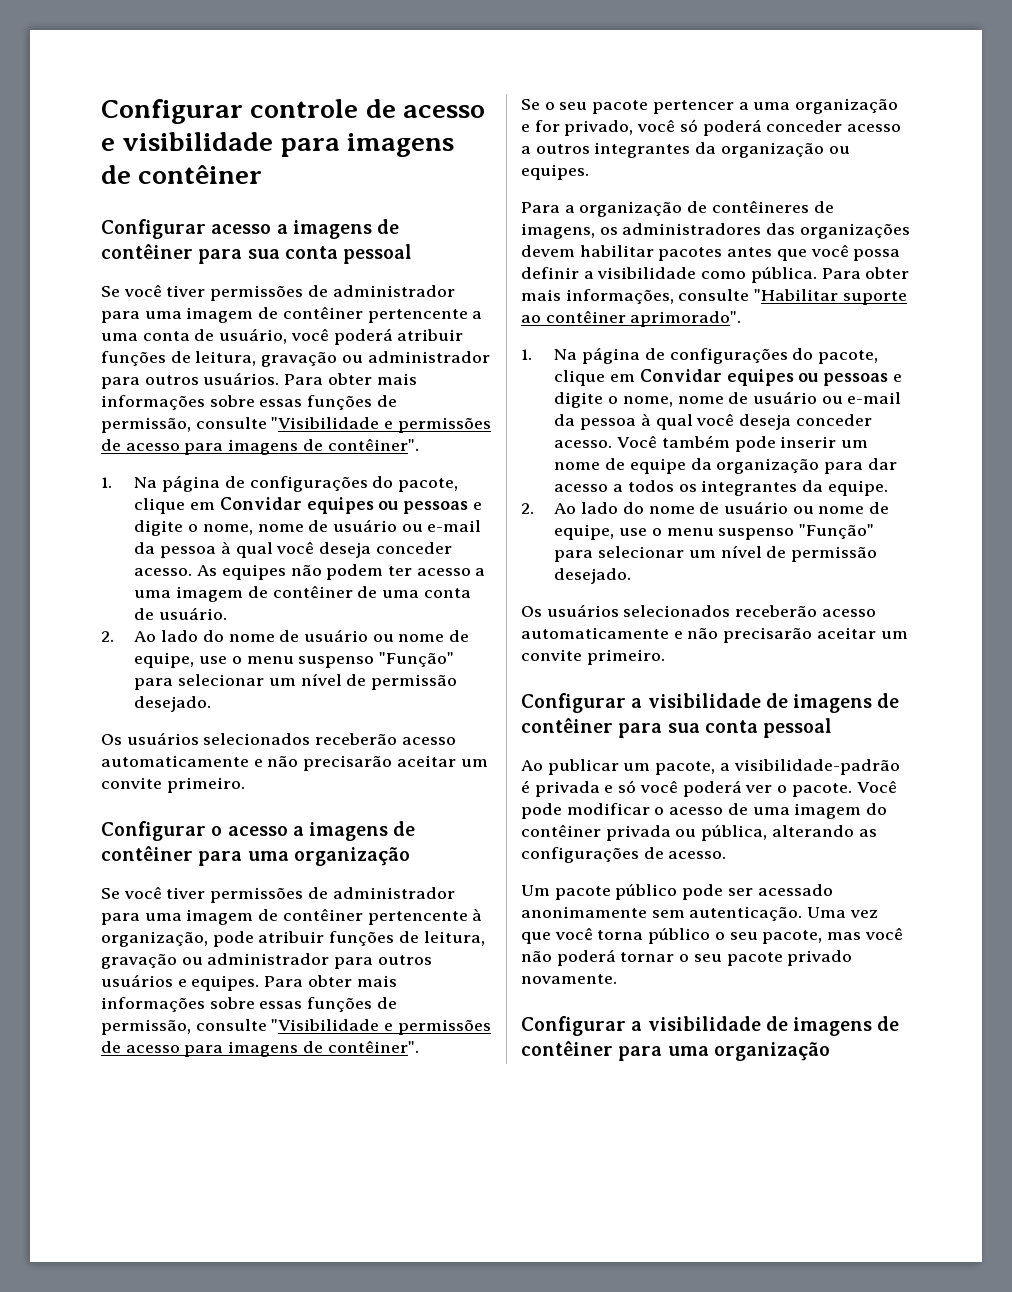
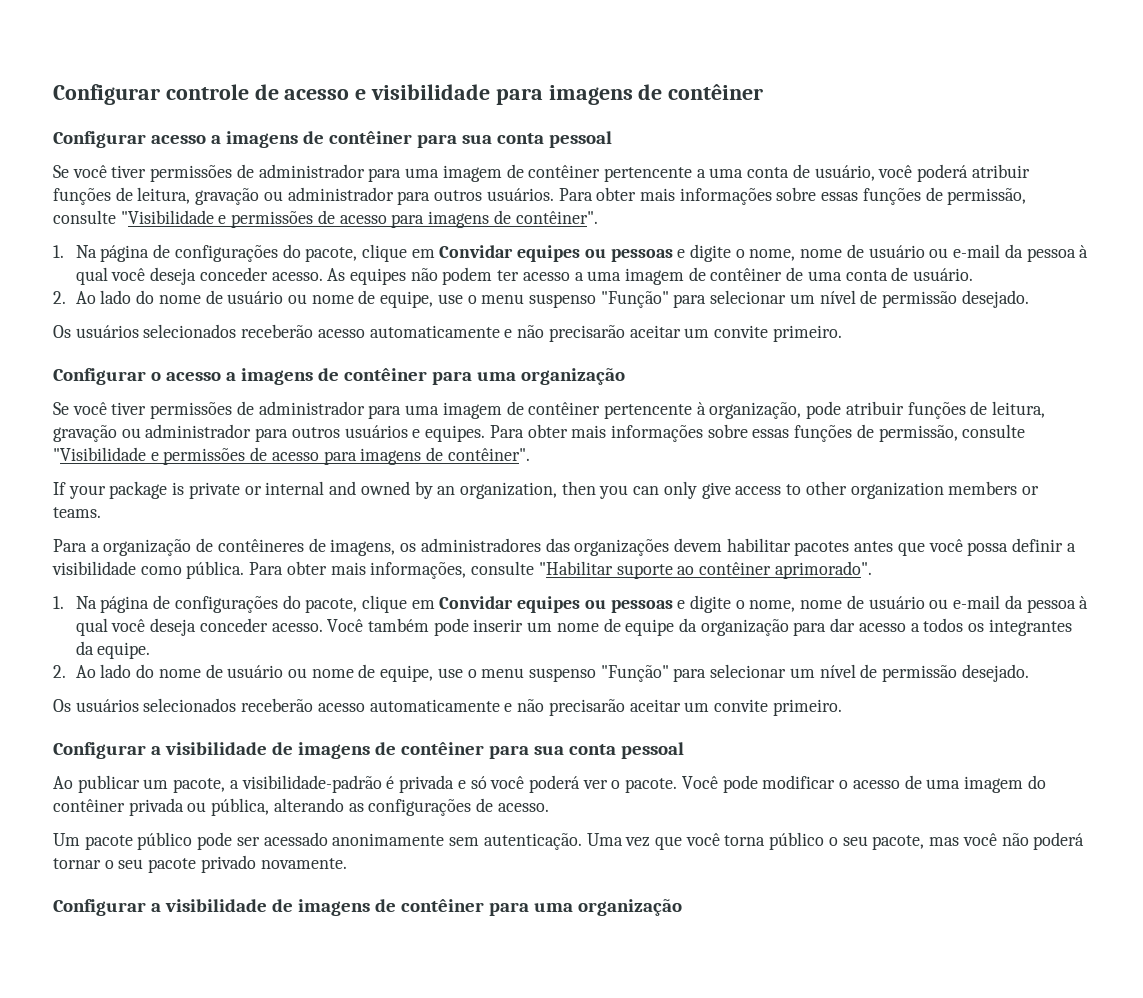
- Se o seu pacote pertencer a uma organização e for privado, você só poderá conceder acesso a outros integrantes da organização ou equipes.
+ If your package is private or internal and owned by an organization, then you can only give access to other organization members or teams.

